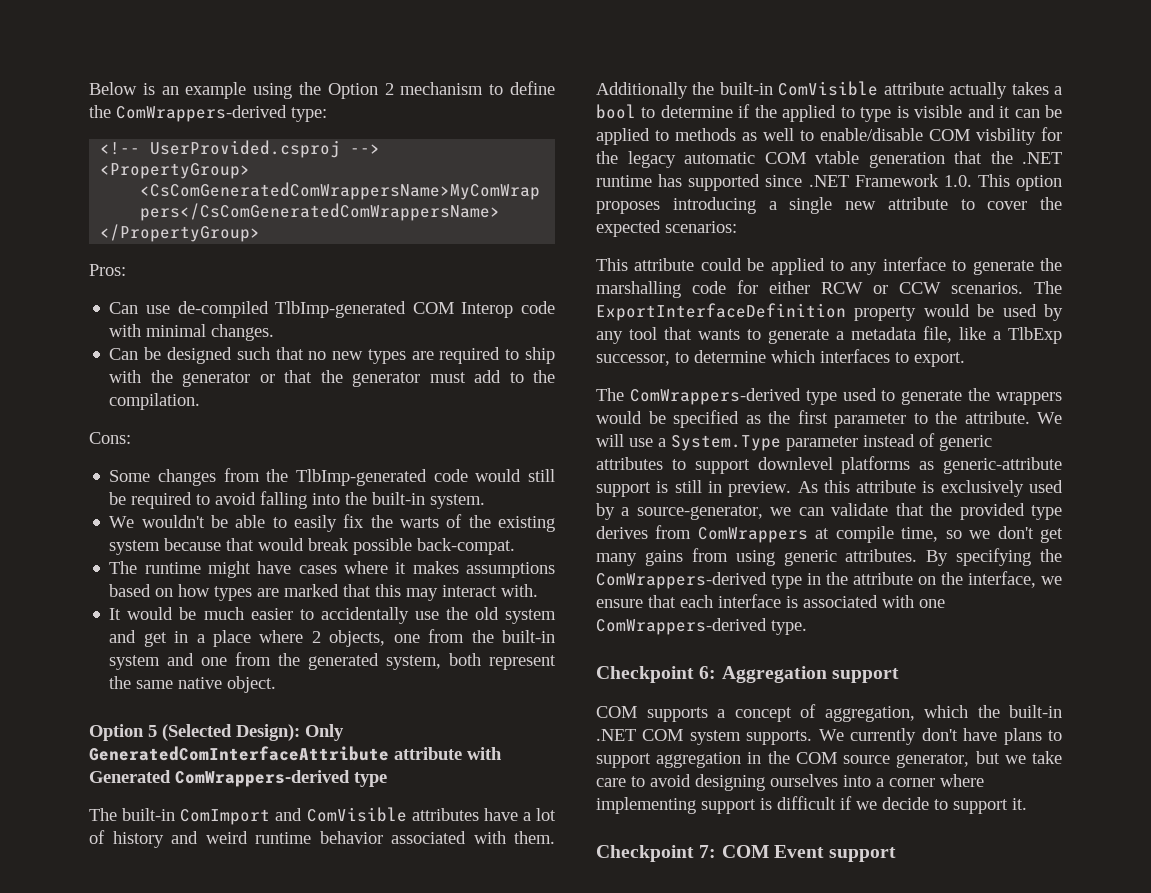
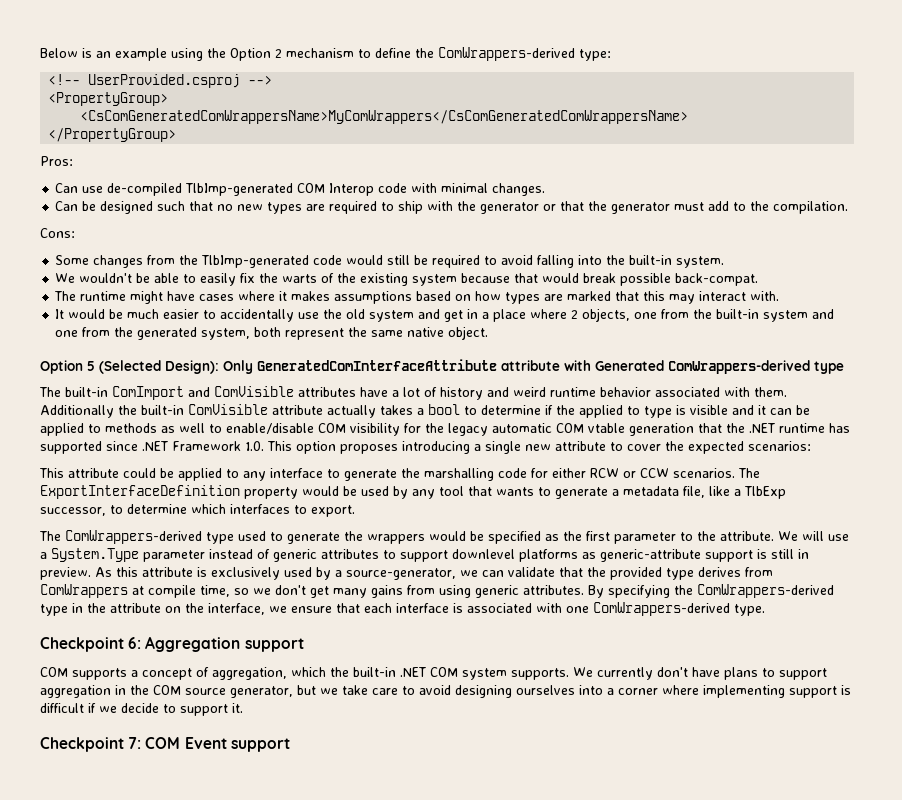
- Additionally the built-in ComVisible attribute actually takes a bool to determine if the applied to type is visible and it can be applied to methods as well to enable/disable COM visbility for the legacy automatic COM vtable generation that the .NET runtime has supported since .NET Framework 1.0. This option proposes introducing a single new attribute to cover the expected scenarios:
+ Additionally the built-in ComVisible attribute actually takes a bool to determine if the applied to type is visible and it can be applied to methods as well to enable/disable COM visibility for the legacy automatic COM vtable generation that the .NET runtime has supported since .NET Framework 1.0. This option proposes introducing a single new attribute to cover the expected scenarios:

